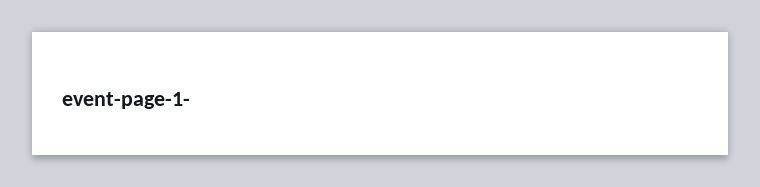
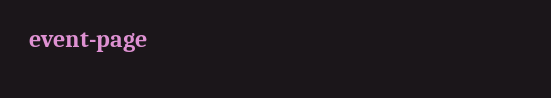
- event-page-1-
+ event-page

